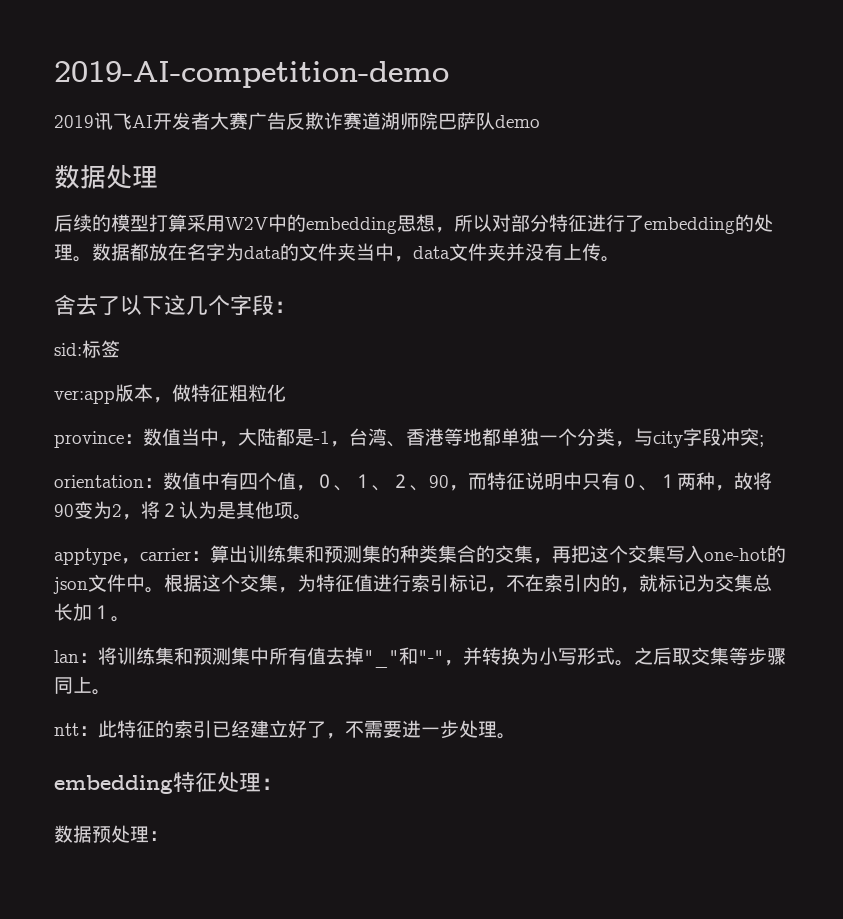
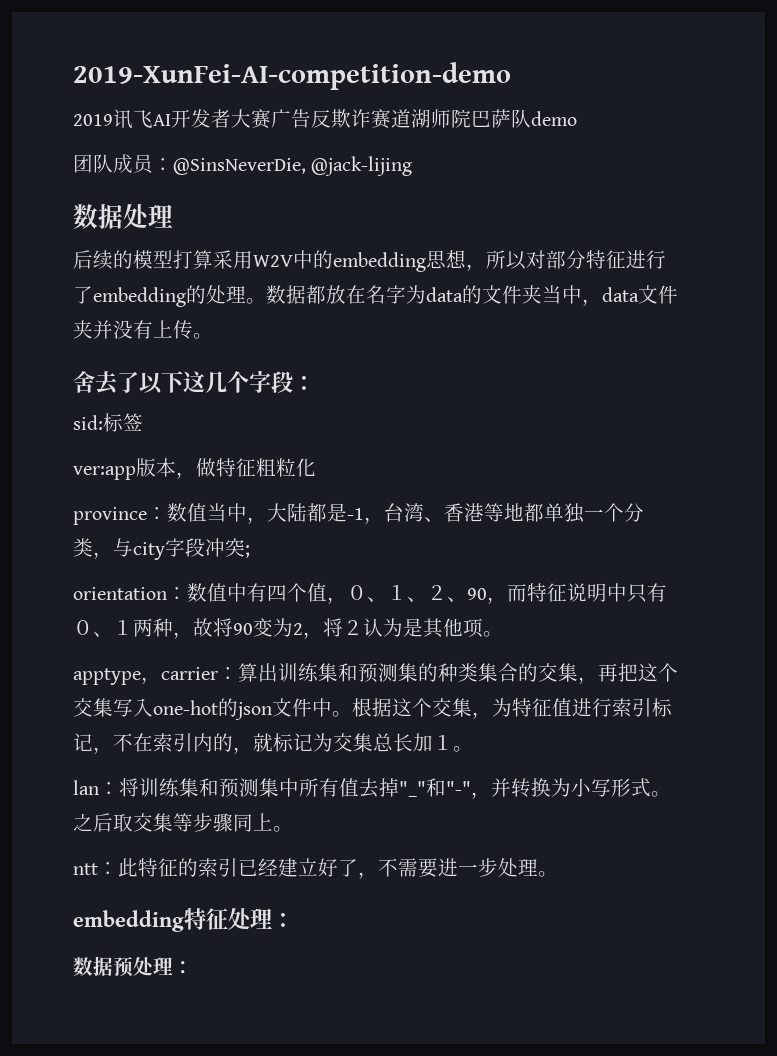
- 2019-AI-competition-demo
+ 2019-XunFei-AI-competition-demo
+ 团队成员：@SinsNeverDie, @jack-lijing

